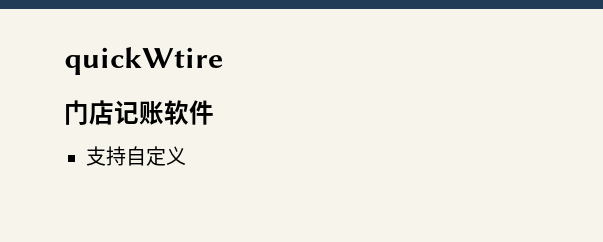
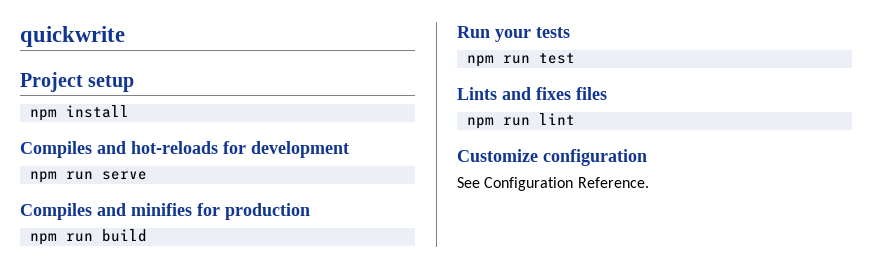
- quickWtire
- 门店记账软件
- 支持自定义
+ quickwrite
+ Project setup
+ npm install
+ Compiles and hot-reloads for development
+ npm run serve
+ Compiles and minifies for production
+ npm run build
+ Run your tests
+ npm run test
+ Lints and fixes files
+ npm run lint
+ Customize configuration
+ See Configuration Reference.

